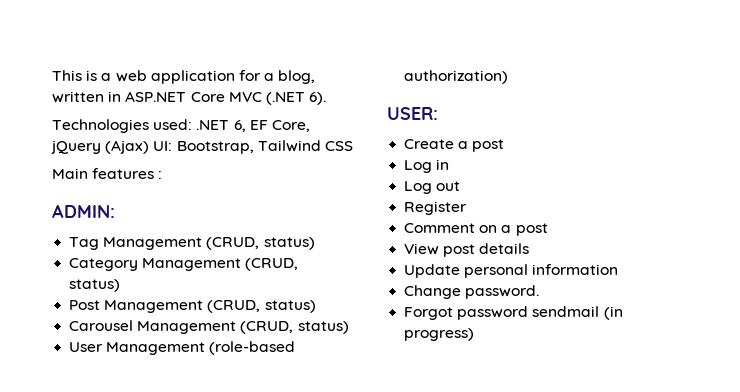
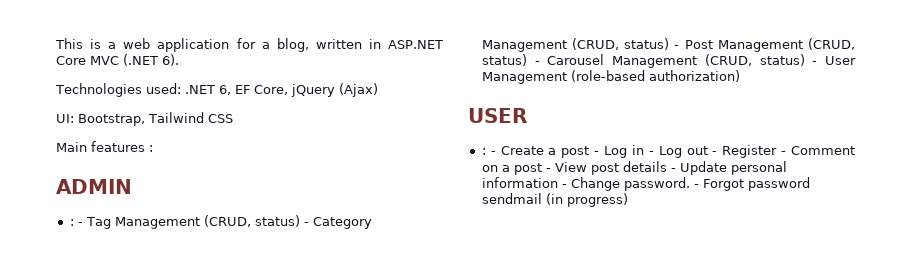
- Technologies used: .NET 6, EF Core, jQuery (Ajax) UI: Bootstrap, Tailwind CSS
+ Technologies used: .NET 6, EF Core, jQuery (Ajax)
+ UI: Bootstrap, Tailwind CSS
- ADMIN:
- Tag Management (CRUD, status)
- Category Management (CRUD, status)
- Post Management (CRUD, status)
- Carousel Management (CRUD, status)
- User Management (role-based authorization)
+ ADMIN
+ : - Tag Management (CRUD, status) - Category Management (CRUD, status) - Post Management (CRUD, status) - Carousel Management (CRUD, status) - User Management (role-based authorization)
- USER:
- Create a post
- Log in
- Log out
- Register
- Comment on a post
- View post details
- Update personal information
- Change password.
- Forgot password sendmail (in progress)
+ USER
+ : - Create a post - Log in - Log out - Register - Comment on a post - View post details - Update personal information - Change password. - Forgot password sendmail (in progress)

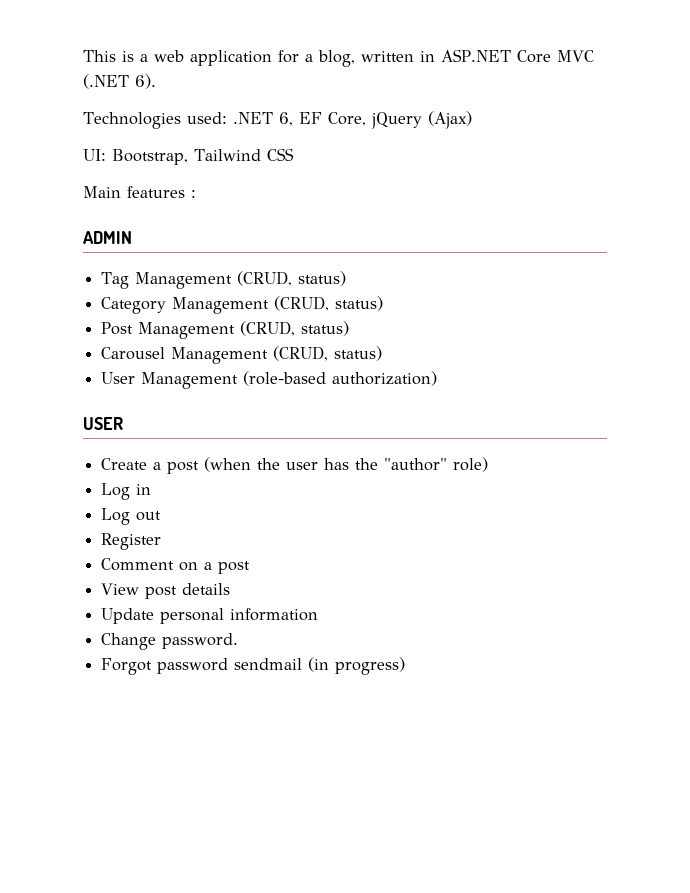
- : - Tag Management (CRUD, status) - Category Management (CRUD, status) - Post Management (CRUD, status) - Carousel Management (CRUD, status) - User Management (role-based authorization)
+ Tag Management (CRUD, status)
+ Category Management (CRUD, status)
+ Post Management (CRUD, status)
+ Carousel Management (CRUD, status)
+ User Management (role-based authorization)
- : - Create a post - Log in - Log out - Register - Comment on a post - View post details - Update personal information - Change password. - Forgot password sendmail (in progress)
+ Create a post (when the user has the "author" role)
+ Log in
+ Log out
+ Register
+ Comment on a post
+ View post details
+ Update personal information
+ Change password.
+ Forgot password sendmail (in progress)

